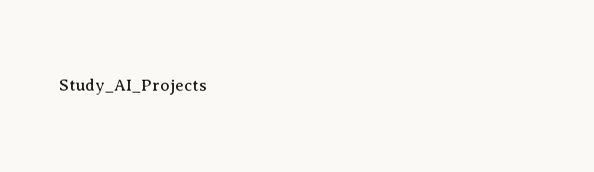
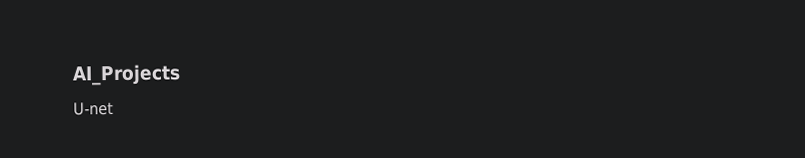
- Study_AI_Projects
+ AI_Projects
+ U-net

